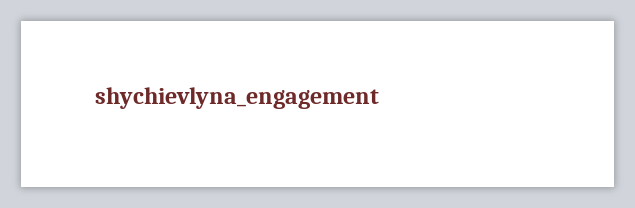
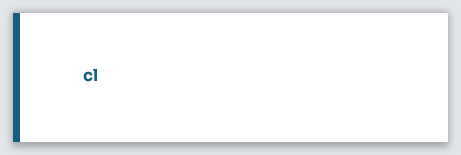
- shychievlyna_engagement
+ cl

